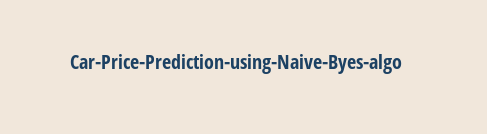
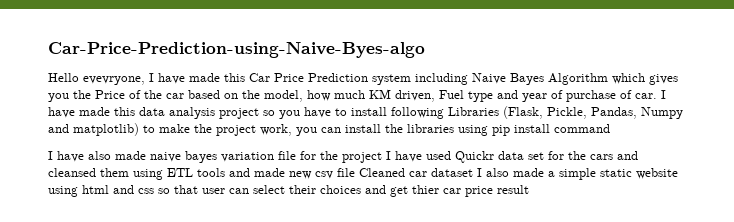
+ Hello evevryone, I have made this Car Price Prediction system including Naive Bayes Algorithm which gives you the Price of the car based on the model, how much KM driven, Fuel type and year of purchase of car. I have made this data analysis project so you have to install following Libraries (Flask, Pickle, Pandas, Numpy and matplotlib) to make the project work, you can install the libraries using pip install command
+ I have also made naive bayes variation file for the project I have used Quickr data set for the cars and cleansed them using ETL tools and made new csv file Cleaned car dataset I also made a simple static website using html and css so that user can select their choices and get thier car price result

